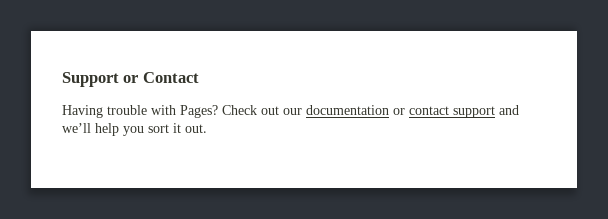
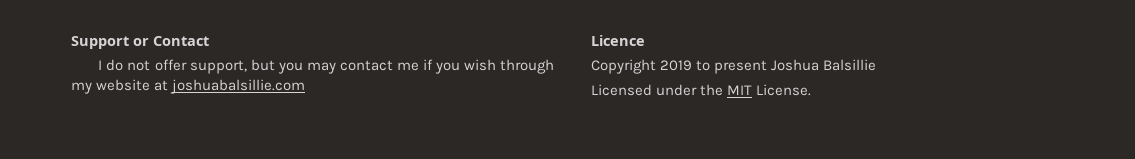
- Having trouble with Pages? Check out our documentation or contact support and we’ll help you sort it out.
+ I do not offer support, but you may contact me if you wish through my website at joshuabalsillie.com
+ Licence
+ Copyright 2019 to present Joshua Balsillie
+ Licensed under the MIT License.

